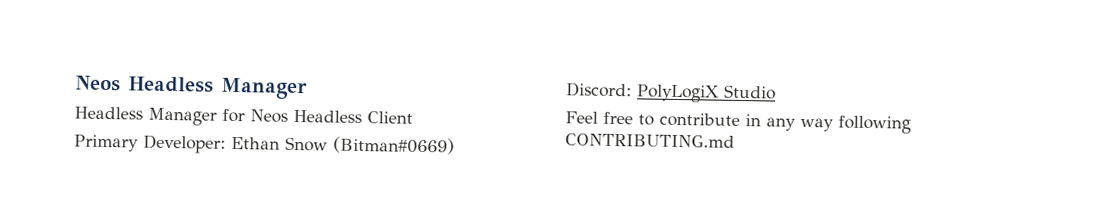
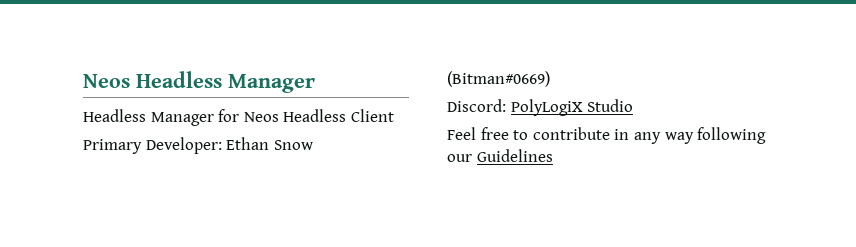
- Feel free to contribute in any way following CONTRIBUTING.md
+ Feel free to contribute in any way following our Guidelines

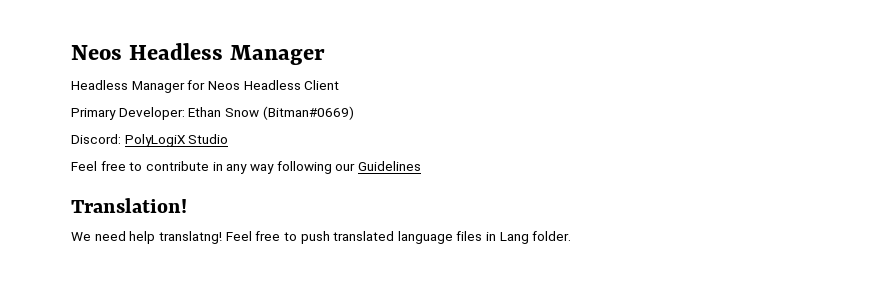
+ Translation!
+ We need help translatng! Feel free to push translated language files in Lang folder.

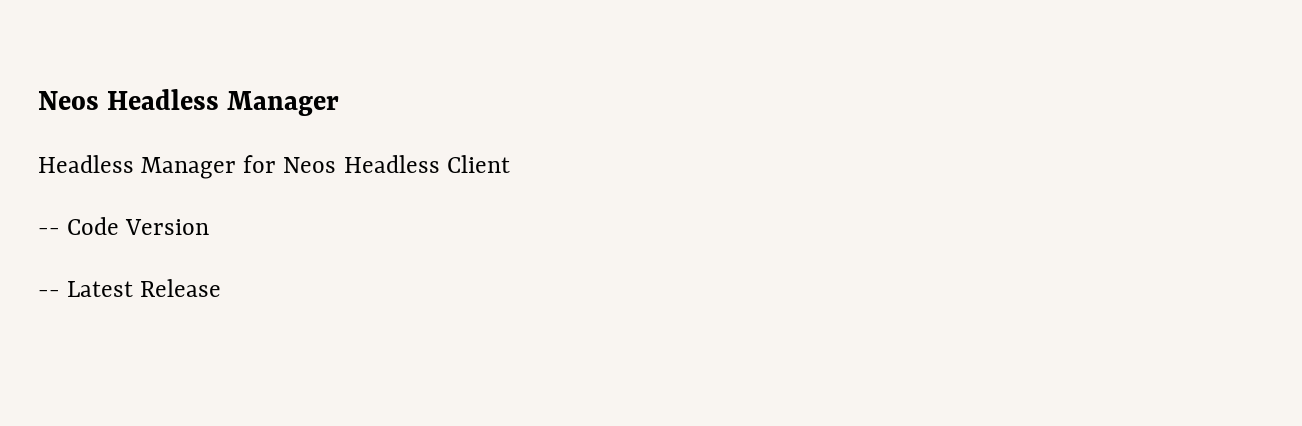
- Primary Developer: Ethan Snow (Bitman#0669)
- Discord: PolyLogiX Studio
- Feel free to contribute in any way following our Guidelines
- Translation!
- We need help translatng! Feel free to push translated language files in Lang folder.
+ -- Code Version
+ -- Latest Release

